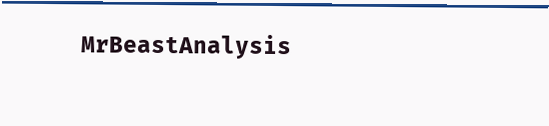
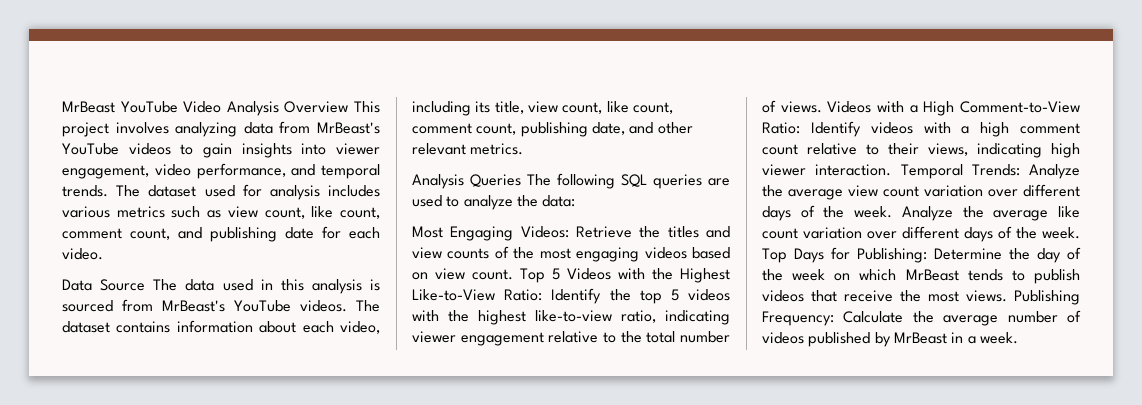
- MrBeastAnalysis
+ MrBeast YouTube Video Analysis Overview This project involves analyzing data from MrBeast's YouTube videos to gain insights into viewer engagement, video performance, and temporal trends. The dataset used for analysis includes various metrics such as view count, like count, comment count, and publishing date for each video.
+ Data Source The data used in this analysis is sourced from MrBeast's YouTube videos. The dataset contains information about each video, including its title, view count, like count, comment count, publishing date, and other relevant metrics.
+ Analysis Queries The following SQL queries are used to analyze the data:
+ Most Engaging Videos: Retrieve the titles and view counts of the most engaging videos based on view count. Top 5 Videos with the Highest Like-to-View Ratio: Identify the top 5 videos with the highest like-to-view ratio, indicating viewer engagement relative to the total number of views. Videos with a High Comment-to-View Ratio: Identify videos with a high comment count relative to their views, indicating high viewer interaction. Temporal Trends: Analyze the average view count variation over different days of the week. Analyze the average like count variation over different days of the week. Top Days for Publishing: Determine the day of the week on which MrBeast tends to publish videos that receive the most views. Publishing Frequency: Calculate the average number of videos published by MrBeast in a week.

